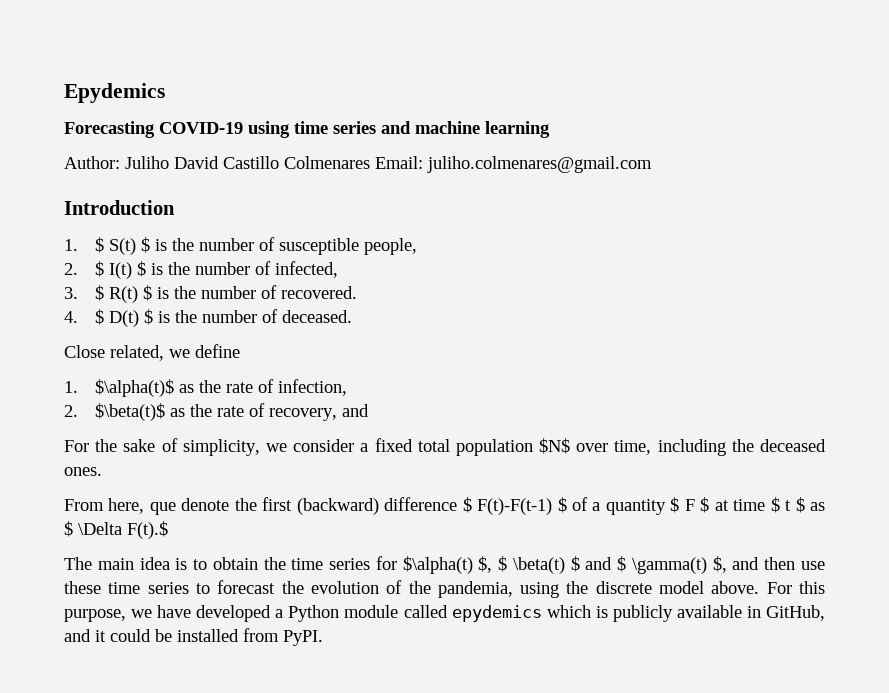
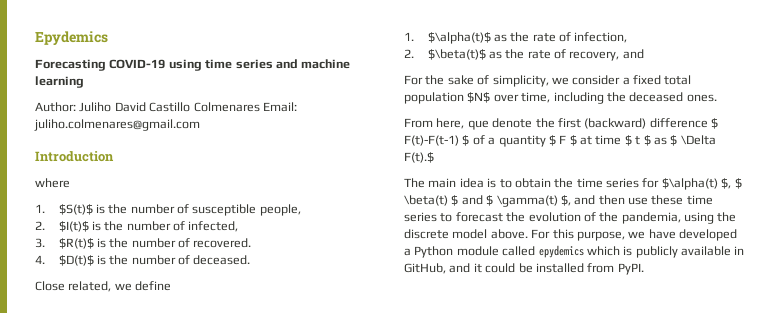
- 1. $ S(t) $ is the number of susceptible people,
+ where
+ 1. $S(t)$ is the number of susceptible people,
- 2. $ I(t) $ is the number of infected,
+ 2. $I(t)$ is the number of infected,
- 3. $ R(t) $ is the number of recovered.
+ 3. $R(t)$ is the number of recovered.
- 4. $ D(t) $ is the number of deceased.
+ 4. $D(t)$ is the number of deceased.

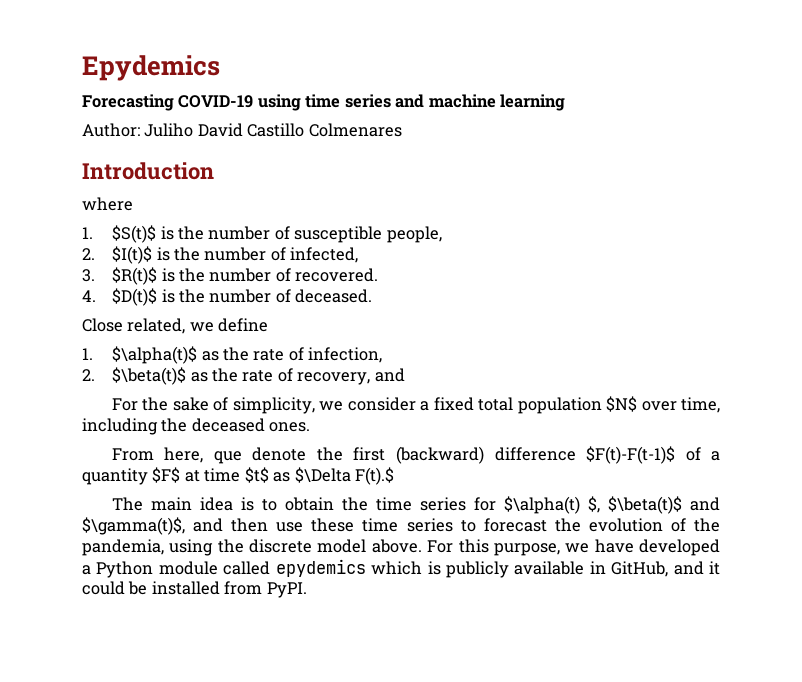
- Author: Juliho David Castillo Colmenares Email: juliho.colmenares@gmail.com
+ Author: Juliho David Castillo Colmenares
- From here, que denote the first (backward) difference $ F(t)-F(t-1) $ of a quantity $ F $ at time $ t $ as $ \Delta F(t).$
+ From here, que denote the first (backward) difference $F(t)-F(t-1)$ of a quantity $F$ at time $t$ as $\Delta F(t).$
- The main idea is to obtain the time series for $\alpha(t) $, $ \beta(t) $ and $ \gamma(t) $, and then use these time series to forecast the evolution of the pandemia, using the discrete model above.
+ The main idea is to obtain the time series for $\alpha(t) $, $\beta(t)$ and $\gamma(t)$, and then use these time series to forecast the evolution of the pandemia, using the discrete model above.

